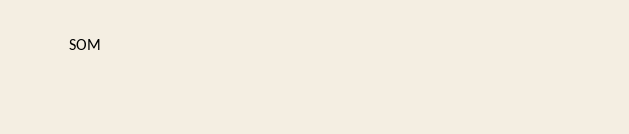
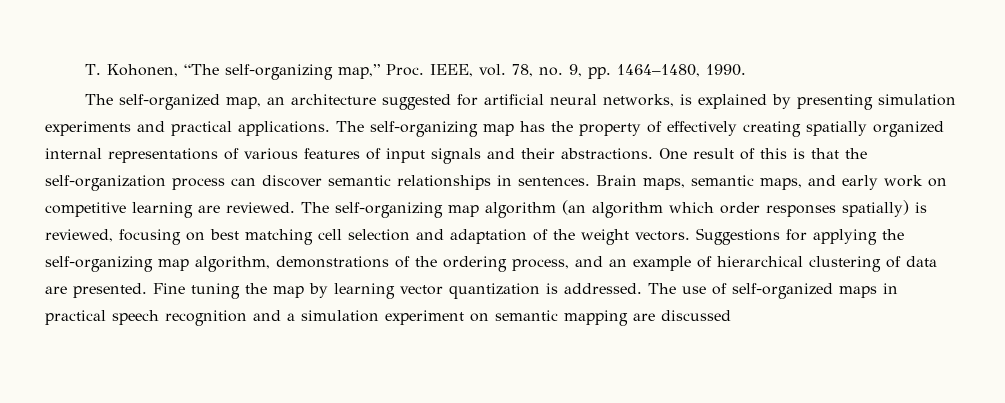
- SOM
+ T. Kohonen, “The self-organizing map,” Proc. IEEE, vol. 78, no. 9, pp. 1464–1480, 1990.
+ The self-organized map, an architecture suggested for artificial neural networks, is explained by presenting simulation experiments and practical applications. The self-organizing map has the property of effectively creating spatially organized internal representations of various features of input signals and their abstractions. One result of this is that the self-organization process can discover semantic relationships in sentences. Brain maps, semantic maps, and early work on competitive learning are reviewed. The self-organizing map algorithm (an algorithm which order responses spatially) is reviewed, focusing on best matching cell selection and adaptation of the weight vectors. Suggestions for applying the self-organizing map algorithm, demonstrations of the ordering process, and an example of hierarchical clustering of data are presented. Fine tuning the map by learning vector quantization is addressed. The use of self-organized maps in practical speech recognition and a simulation experiment on semantic mapping are discussed

